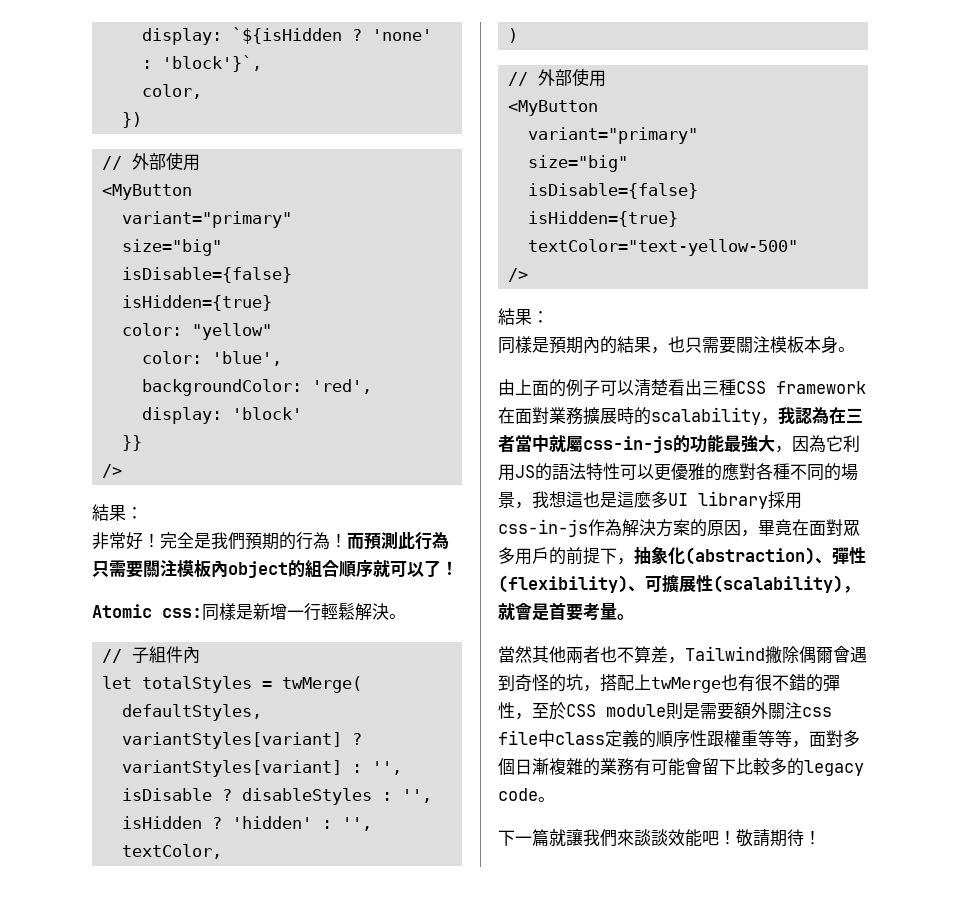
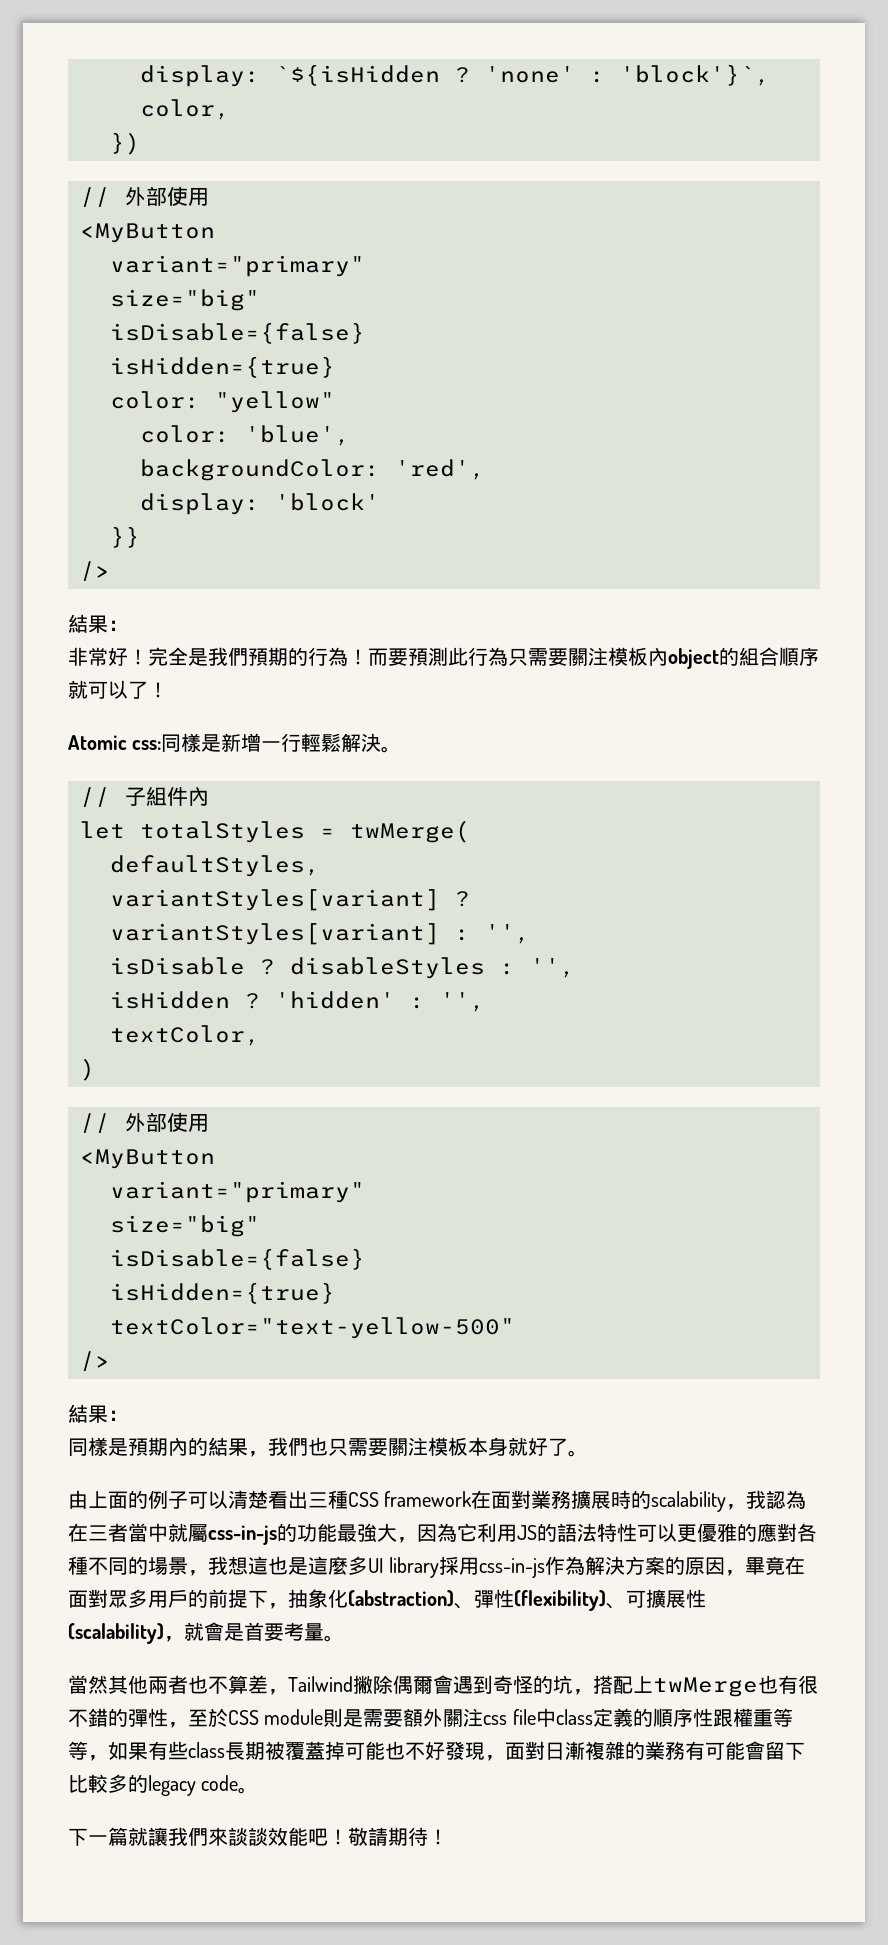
- 而預測此行為只需要關注模板內object的組合順序就可以了！
+ 而要預測此行為只需要關注模板內object的組合順序就可以了！
- 同樣是預期內的結果，也只需要關注模板本身。
+ 同樣是預期內的結果，我們也只需要關注模板本身就好了。
- 當然其他兩者也不算差，Tailwind撇除偶爾會遇到奇怪的坑，搭配上twMerge也有很不錯的彈性，至於CSS module則是需要額外關注css file中class定義的順序性跟權重等等，面對多個日漸複雜的業務有可能會留下比較多的legacy code。
+ 當然其他兩者也不算差，Tailwind撇除偶爾會遇到奇怪的坑，搭配上twMerge也有很不錯的彈性，至於CSS module則是需要額外關注css file中class定義的順序性跟權重等等，如果有些class長期被覆蓋掉可能也不好發現，面對日漸複雜的業務有可能會留下比較多的legacy code。

